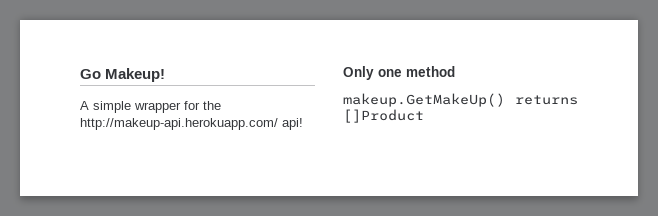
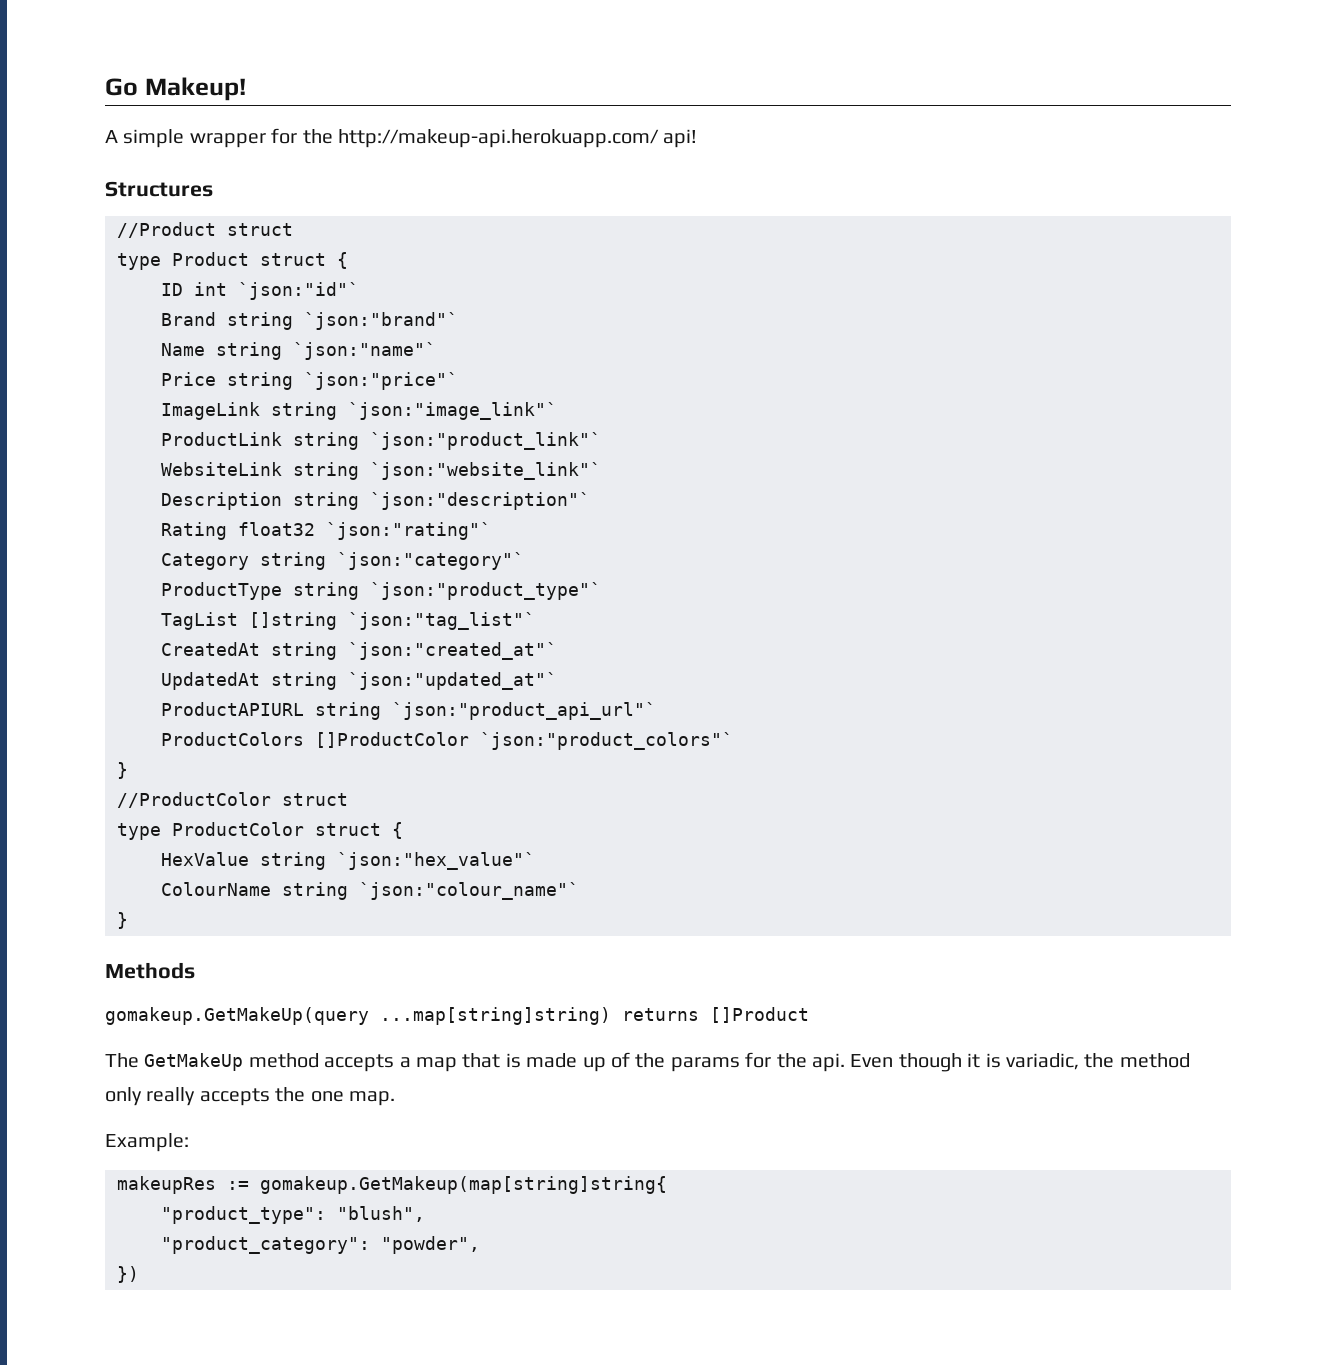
- Only one method
- makeup.GetMakeUp() returns []Product
+ Structures
+ //Product struct
+ type Product struct {
+ ID int `json:"id"`
+ Brand string `json:"brand"`
+ Name string `json:"name"`
+ Price string `json:"price"`
+ ImageLink string `json:"image_link"`
+ ProductLink string `json:"product_link"`
+ WebsiteLink string `json:"website_link"`
+ Description string `json:"description"`
+ Rating float32 `json:"rating"`
+ Category string `json:"category"`
+ ProductType string `json:"product_type"`
+ TagList []string `json:"tag_list"`
+ CreatedAt string `json:"created_at"`
+ UpdatedAt string `json:"updated_at"`
+ ProductAPIURL string `json:"product_api_url"`
+ ProductColors []ProductColor `json:"product_colors"`
+ }
+ //ProductColor struct
+ type ProductColor struct {
+ HexValue string `json:"hex_value"`
+ ColourName string `json:"colour_name"`
+ }
+ Methods
+ gomakeup.GetMakeUp(query ...map[string]string) returns []Product
+ The GetMakeUp method accepts a map that is made up of the params for the api. Even though it is variadic, the method only really accepts the one map.
+ Example:
+ makeupRes := gomakeup.GetMakeup(map[string]string{
+ "product_type": "blush",
+ "product_category": "powder",
+ })

